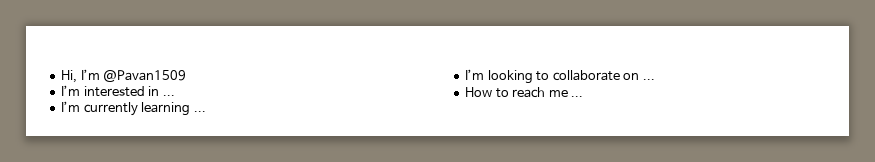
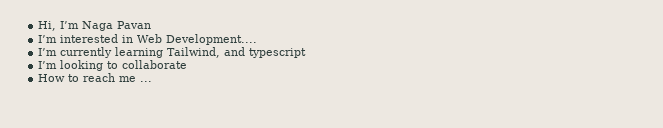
- Hi, I’m @Pavan1509
+ Hi, I’m Naga Pavan
- I’m interested in ...
+ I’m interested in Web Development....
- I’m currently learning ...
+ I’m currently learning Tailwind, and typescript
- I’m looking to collaborate on ...
+ I’m looking to collaborate

